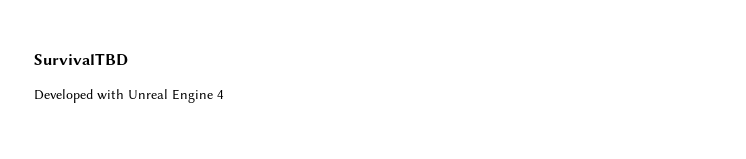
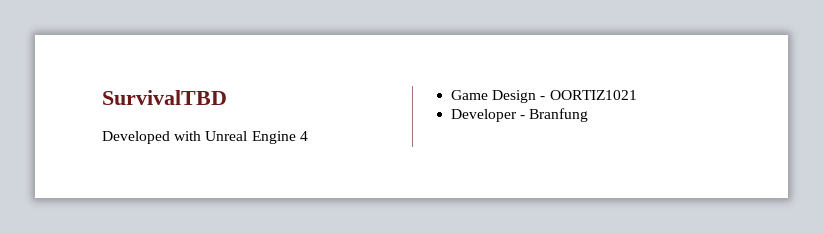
+ Game Design - OORTIZ1021
+ Developer - Branfung

